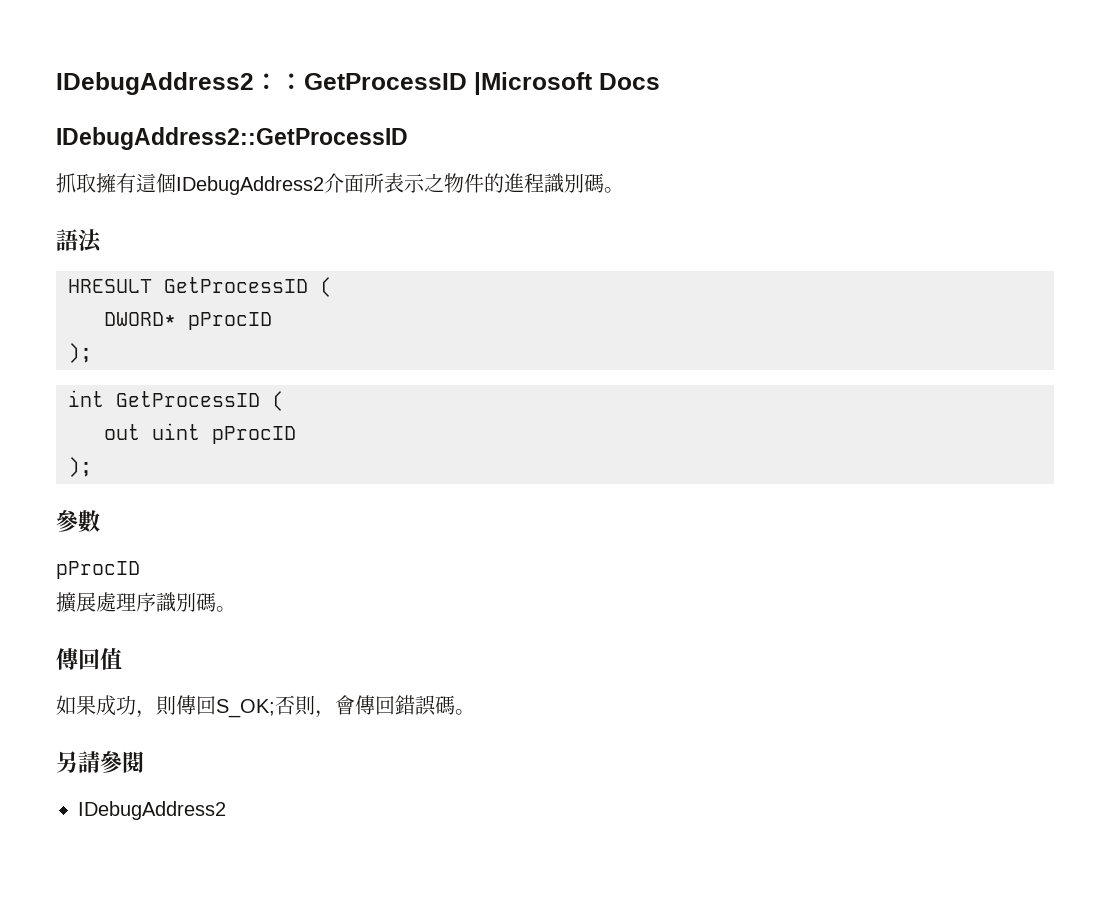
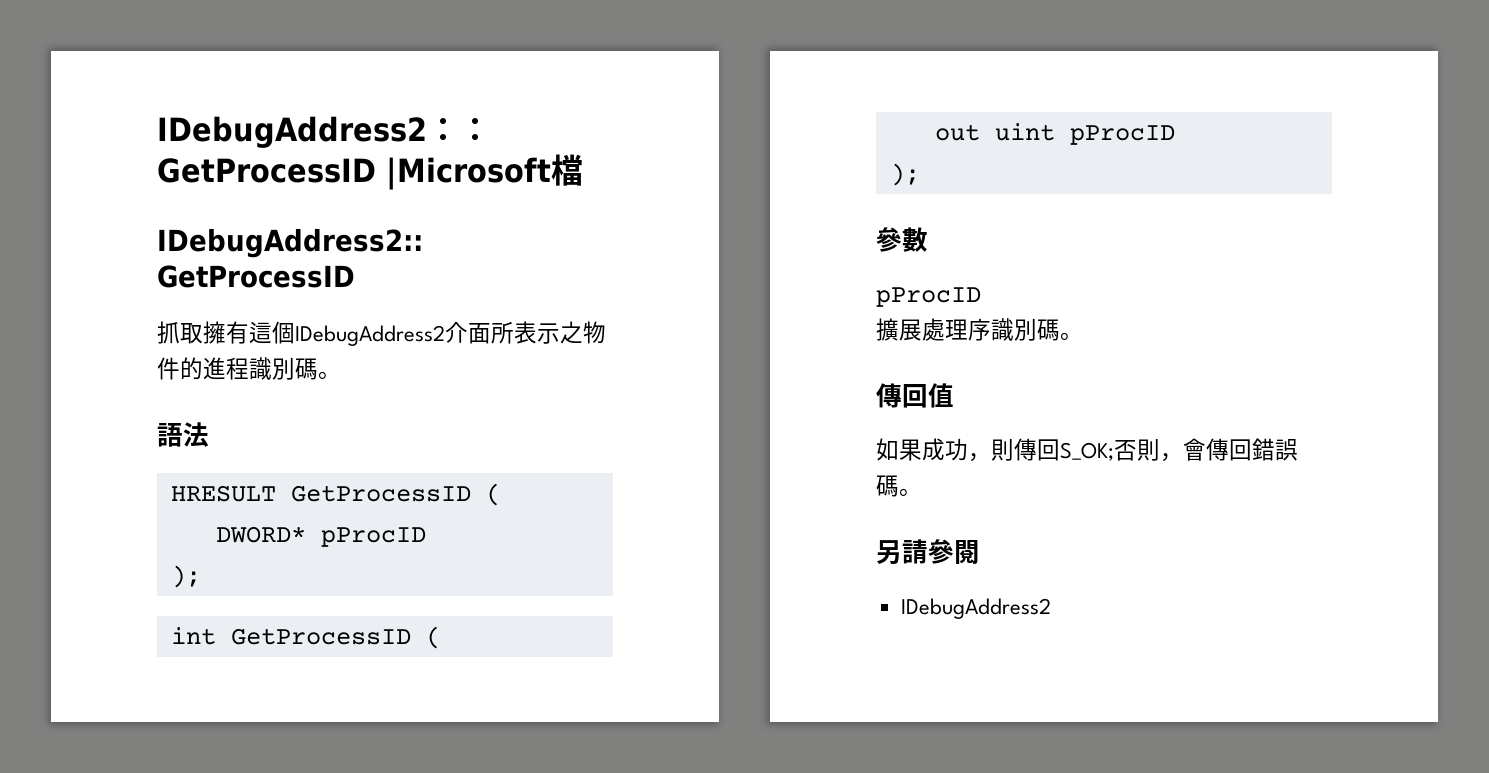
- IDebugAddress2：：GetProcessID |Microsoft Docs
+ IDebugAddress2：：GetProcessID |Microsoft檔

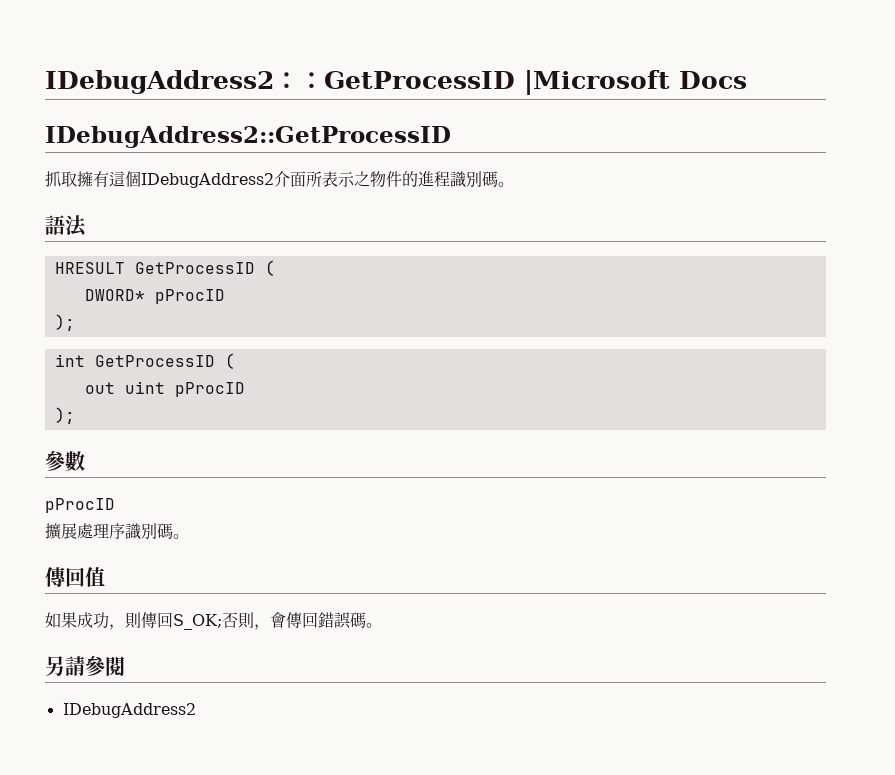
- IDebugAddress2：：GetProcessID |Microsoft檔
+ IDebugAddress2：：GetProcessID |Microsoft Docs

